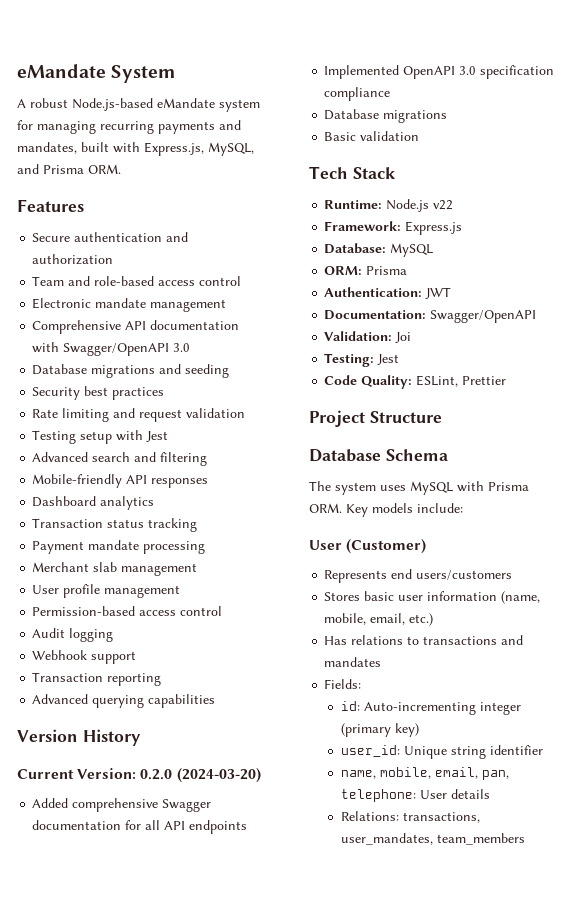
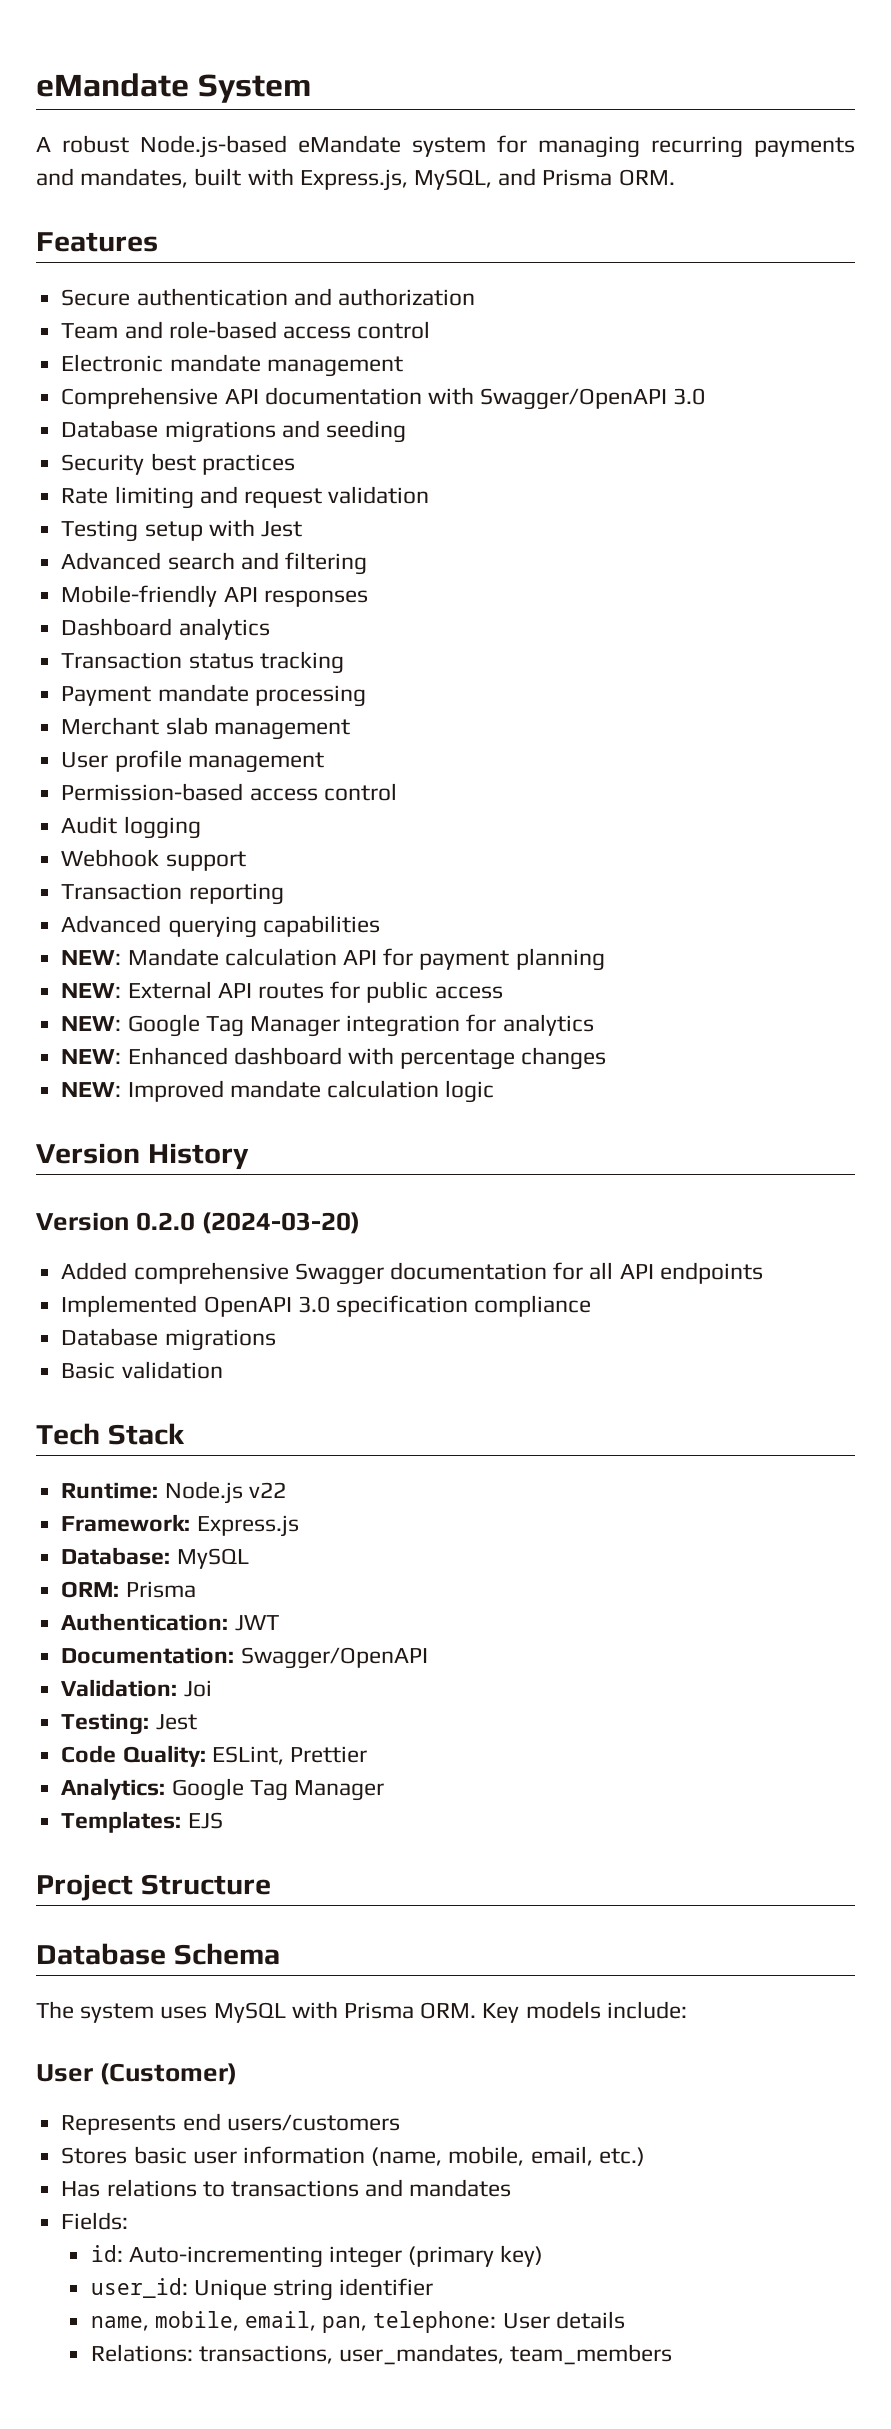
+ NEW: Mandate calculation API for payment planning
+ NEW: External API routes for public access
+ NEW: Google Tag Manager integration for analytics
+ NEW: Enhanced dashboard with percentage changes
+ NEW: Improved mandate calculation logic
- Current Version: 0.2.0 (2024-03-20)
+ Version 0.2.0 (2024-03-20)
+ Analytics: Google Tag Manager
+ Templates: EJS

